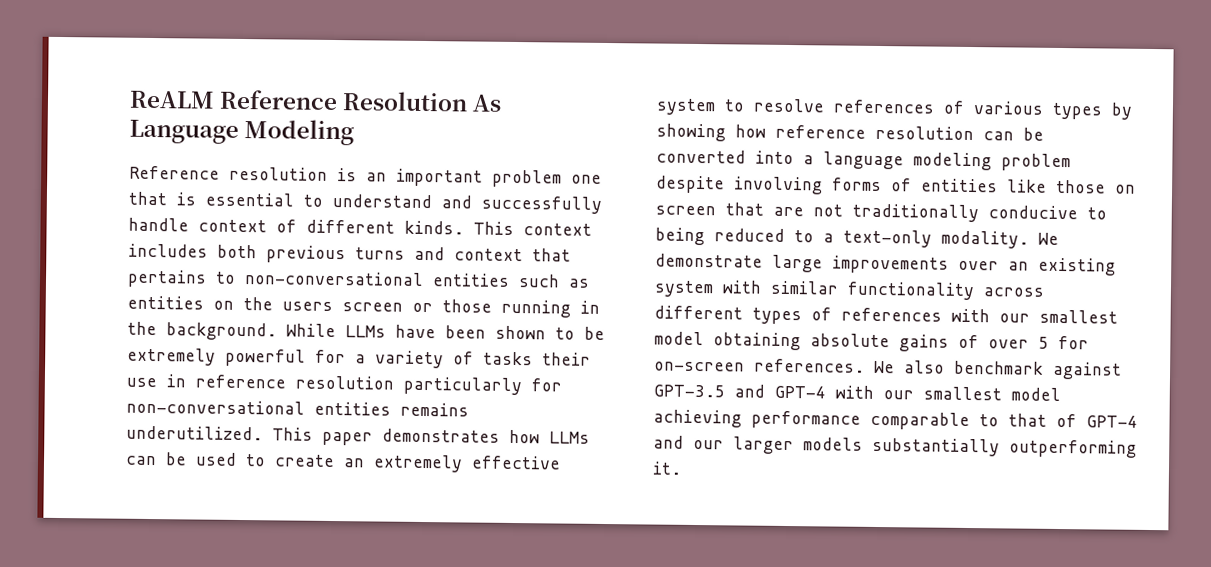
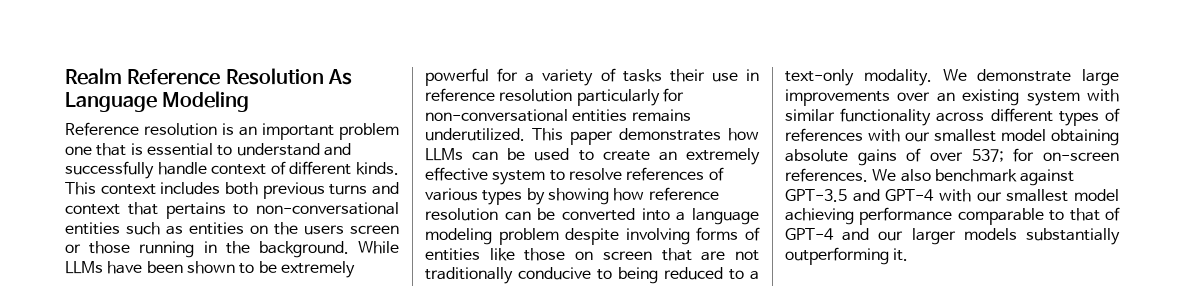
- ReALM Reference Resolution As Language Modeling
+ Realm Reference Resolution As Language Modeling
- We demonstrate large improvements over an existing system with similar functionality across different types of references with our smallest model obtaining absolute gains of over 5 for on-screen references.
+ We demonstrate large improvements over an existing system with similar functionality across different types of references with our smallest model obtaining absolute gains of over 537; for on-screen references.

